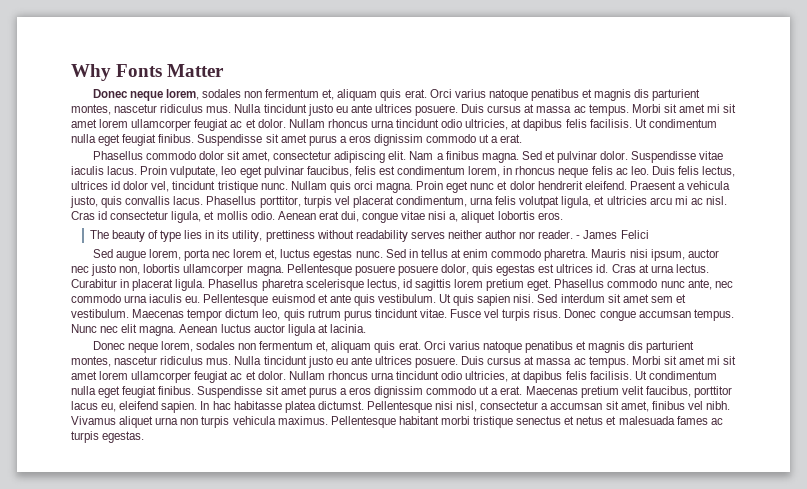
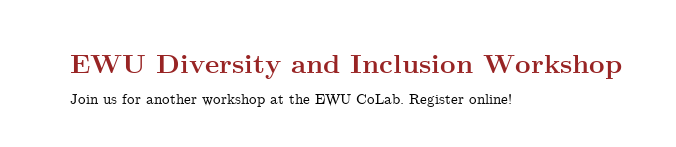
- Why Fonts Matter
- Donec neque lorem, sodales non fermentum et, aliquam quis erat. Orci varius natoque penatibus et magnis dis parturient montes, nascetur ridiculus mus. Nulla tincidunt justo eu ante ultrices posuere. Duis cursus at massa ac tempus. Morbi sit amet mi sit amet lorem ullamcorper feugiat ac et dolor. Nullam rhoncus urna tincidunt odio ultricies, at dapibus felis facilisis. Ut condimentum nulla eget feugiat finibus. Suspendisse sit amet purus a eros dignissim commodo ut a erat.
- Phasellus commodo dolor sit amet, consectetur adipiscing elit. Nam a finibus magna. Sed et pulvinar dolor. Suspendisse vitae iaculis lacus. Proin vulputate, leo eget pulvinar faucibus, felis est condimentum lorem, in rhoncus neque felis ac leo. Duis felis lectus, ultrices id dolor vel, tincidunt tristique nunc. Nullam quis orci magna. Proin eget nunc et dolor hendrerit eleifend. Praesent a vehicula justo, quis convallis lacus. Phasellus porttitor, turpis vel placerat condimentum, urna felis volutpat ligula, et ultricies arcu mi ac nisl. Cras id consectetur ligula, et mollis odio. Aenean erat dui, congue vitae nisi a, aliquet lobortis eros.
- The beauty of type lies in its utility, prettiness without readability serves neither author nor reader. - James Felici
- Sed augue lorem, porta nec lorem et, luctus egestas nunc. Sed in tellus at enim commodo pharetra. Mauris nisi ipsum, auctor nec justo non, lobortis ullamcorper magna. Pellentesque posuere posuere dolor, quis egestas est ultrices id. Cras at urna lectus. Curabitur in placerat ligula. Phasellus pharetra scelerisque lectus, id sagittis lorem pretium eget. Phasellus commodo nunc ante, nec commodo urna iaculis eu. Pellentesque euismod et ante quis vestibulum. Ut quis sapien nisi. Sed interdum sit amet sem et vestibulum. Maecenas tempor dictum leo, quis rutrum purus tincidunt vitae. Fusce vel turpis risus. Donec congue accumsan tempus. Nunc nec elit magna. Aenean luctus auctor ligula at lacinia.
- Donec neque lorem, sodales non fermentum et, aliquam quis erat. Orci varius natoque penatibus et magnis dis parturient montes, nascetur ridiculus mus. Nulla tincidunt justo eu ante ultrices posuere. Duis cursus at massa ac tempus. Morbi sit amet mi sit amet lorem ullamcorper feugiat ac et dolor. Nullam rhoncus urna tincidunt odio ultricies, at dapibus felis facilisis. Ut condimentum nulla eget feugiat finibus. Suspendisse sit amet purus a eros dignissim commodo ut a erat. Maecenas pretium velit faucibus, porttitor lacus eu, eleifend sapien. In hac habitasse platea dictumst. Pellentesque nisi nisl, consectetur a accumsan sit amet, finibus vel nibh. Vivamus aliquet urna non turpis vehicula maximus. Pellentesque habitant morbi tristique senectus et netus et malesuada fames ac turpis egestas.
+ EWU Diversity and Inclusion Workshop
+ Join us for another workshop at the EWU CoLab. Register online!

